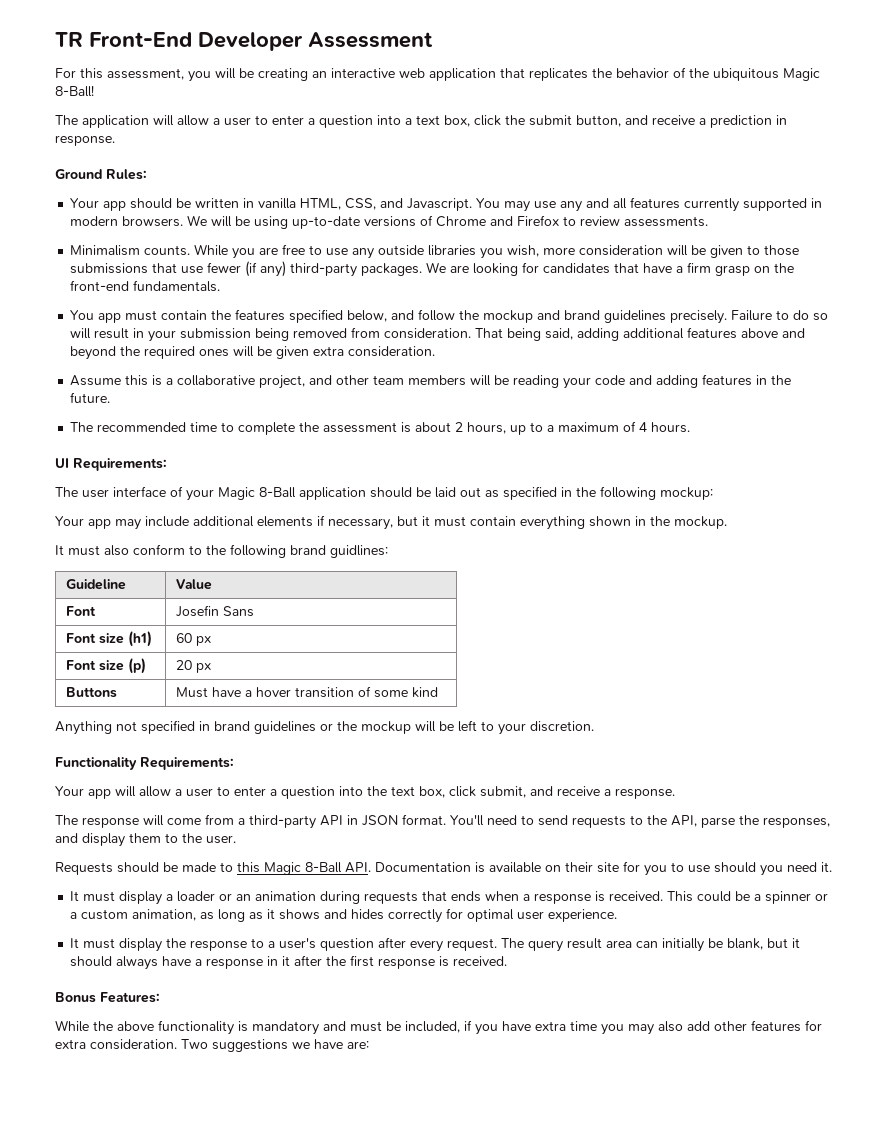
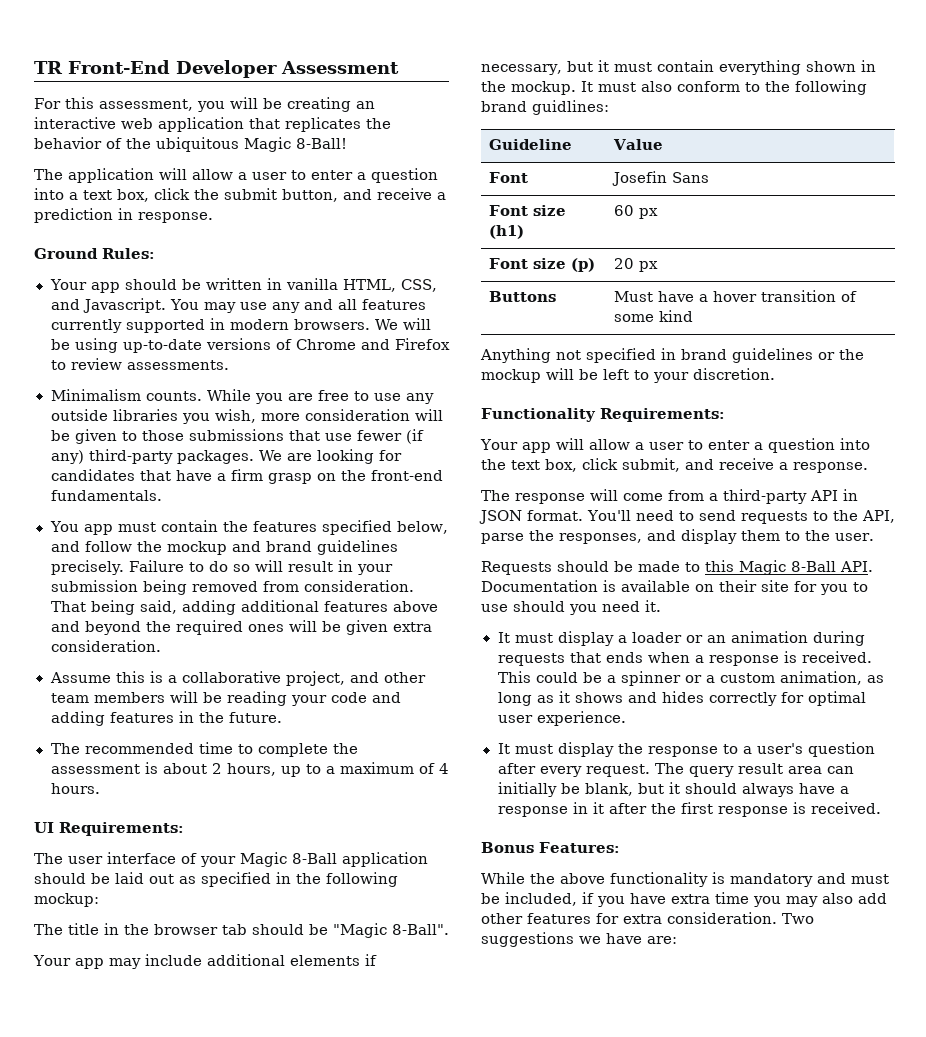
+ The title in the browser tab should be "Magic 8-Ball".
- Your app may include additional elements if necessary, but it must contain everything shown in the mockup.
- It must also conform to the following brand guidlines:
+ Your app may include additional elements if necessary, but it must contain everything shown in the mockup. It must also conform to the following brand guidlines:

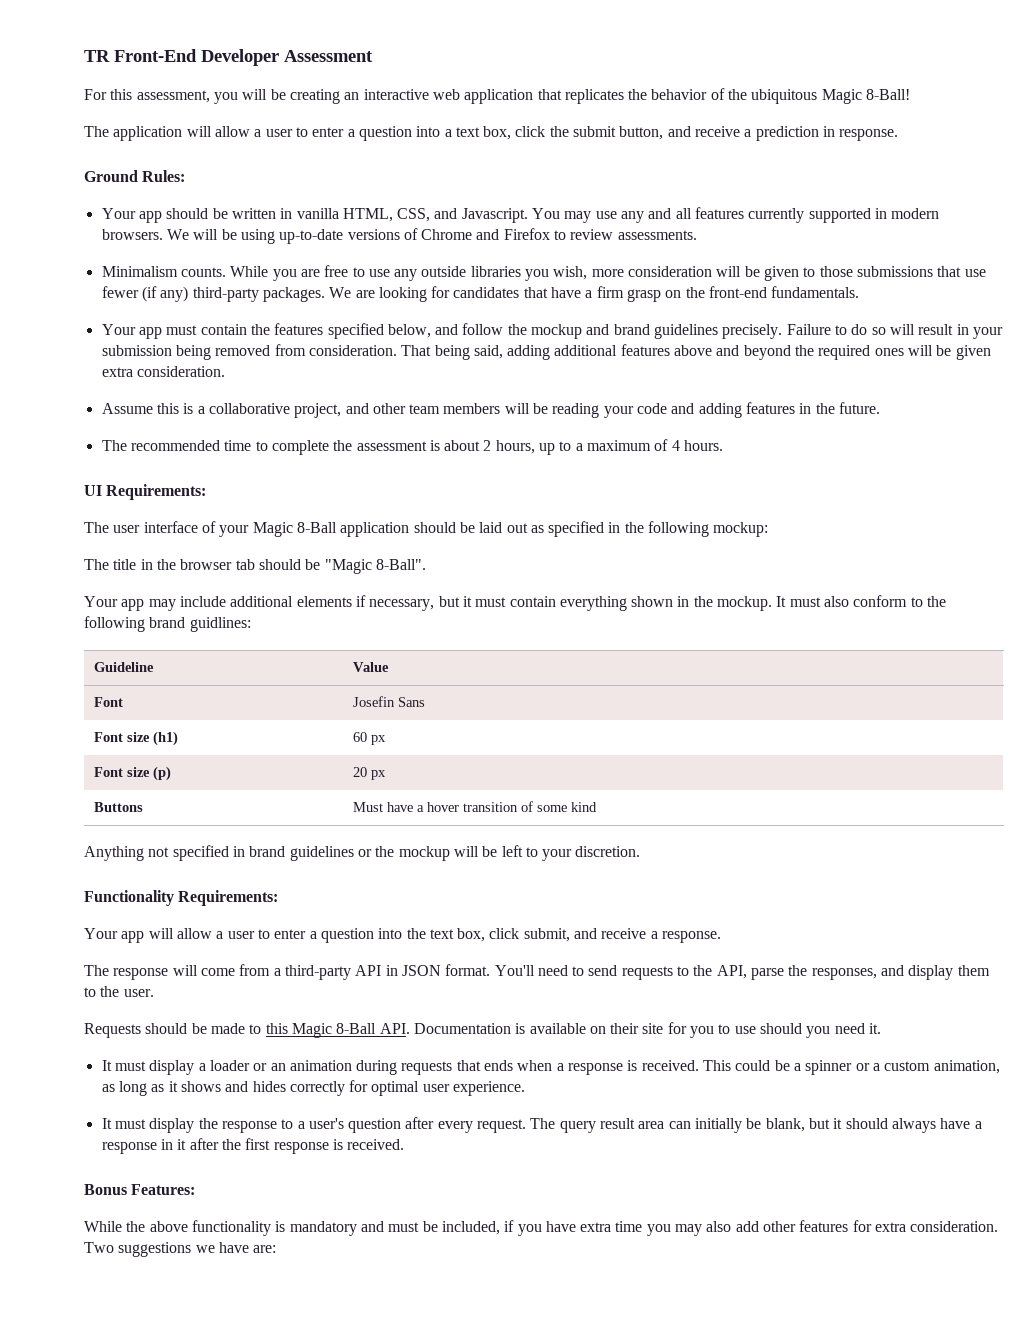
- You app must contain the features specified below, and follow the mockup and brand guidelines precisely.
+ Your app must contain the features specified below, and follow the mockup and brand guidelines precisely.

